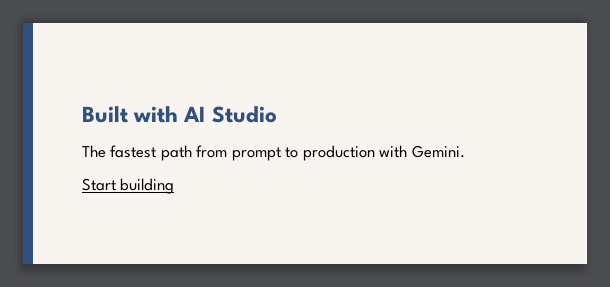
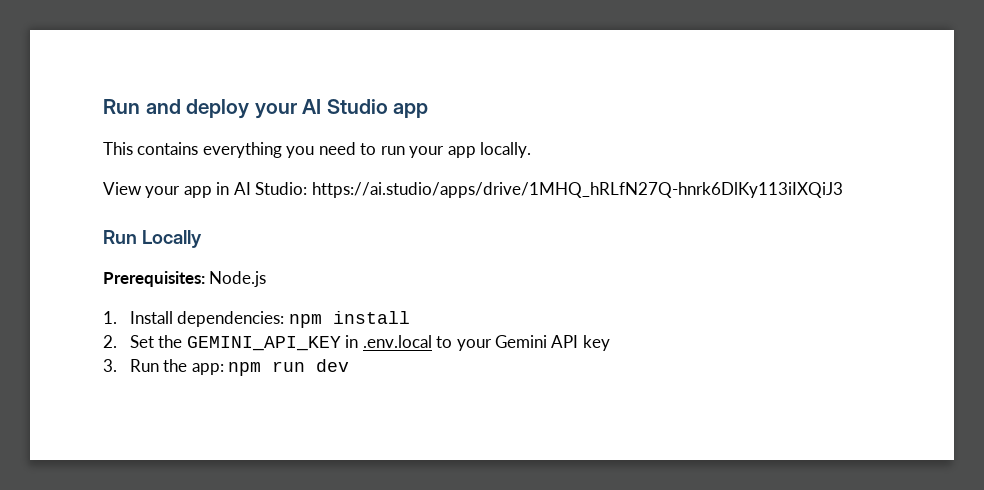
- Built with AI Studio
- The fastest path from prompt to production with Gemini.
- Start building
+ Run and deploy your AI Studio app
+ This contains everything you need to run your app locally.
+ View your app in AI Studio: https://ai.studio/apps/drive/1MHQ_hRLfN27Q-hnrk6DlKy113iIXQiJ3
+ Run Locally
+ Prerequisites: Node.js
+ 1. Install dependencies: npm install
+ 2. Set the GEMINI_API_KEY in .env.local to your Gemini API key
+ 3. Run the app: npm run dev

